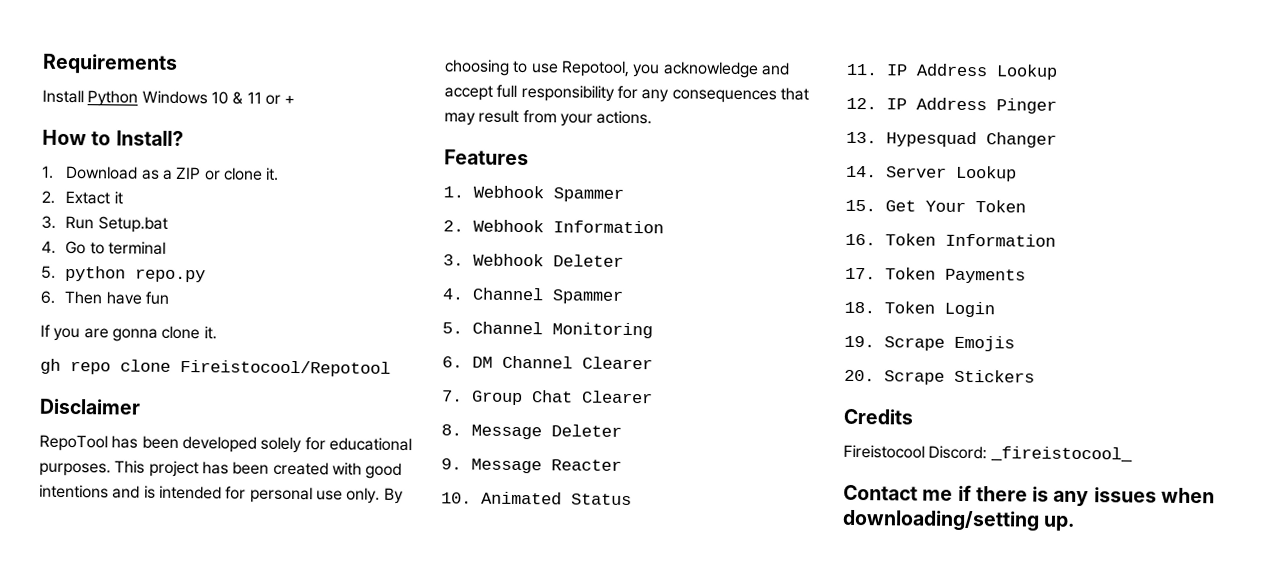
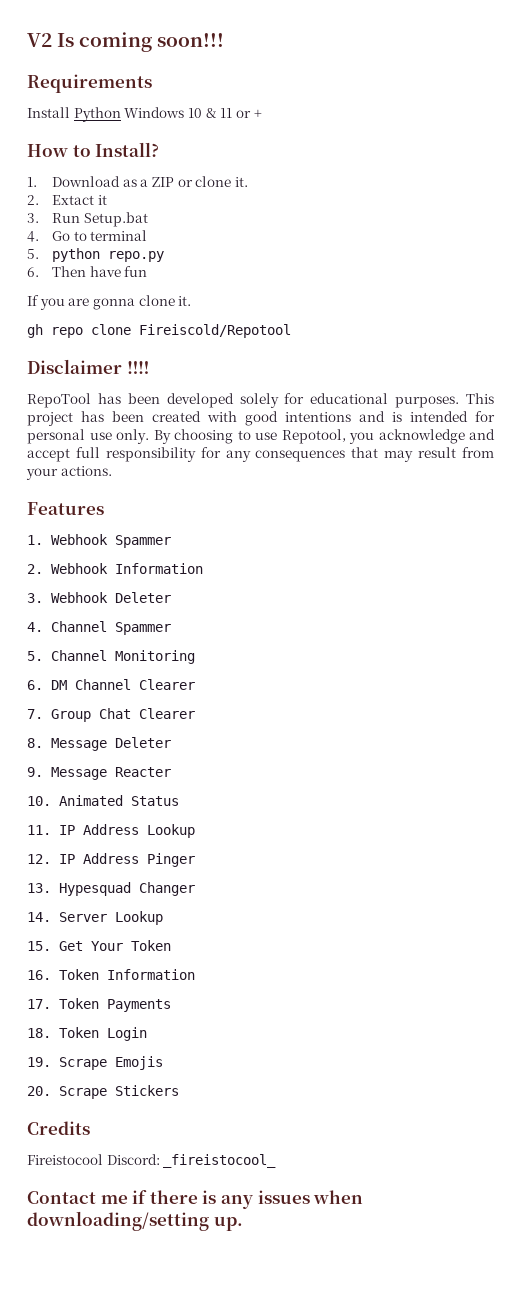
+ V2 Is coming soon!!!
- gh repo clone Fireistocool/Repotool
+ gh repo clone Fireiscold/Repotool
- Disclaimer
+ Disclaimer ‼‼

